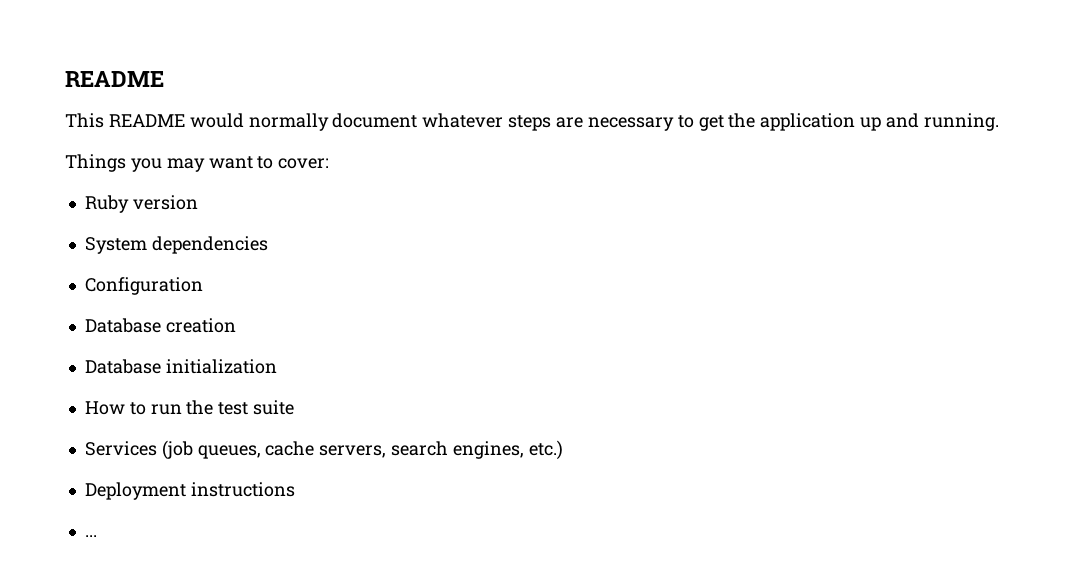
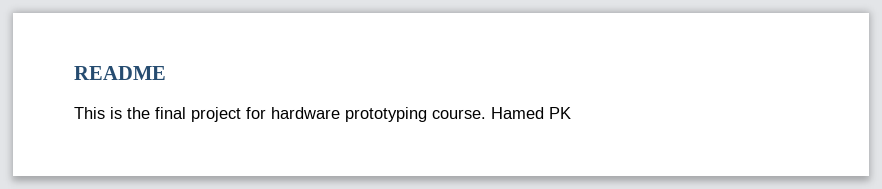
- This README would normally document whatever steps are necessary to get the application up and running.
- Things you may want to cover:
- Ruby version
- System dependencies
- Configuration
- Database creation
- Database initialization
- How to run the test suite
- Services (job queues, cache servers, search engines, etc.)
- Deployment instructions
- ...
+ This is the final project for hardware prototyping course. Hamed PK

